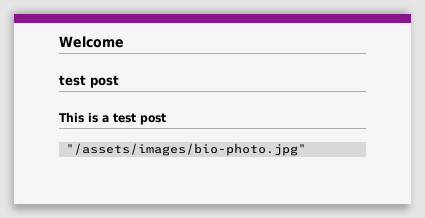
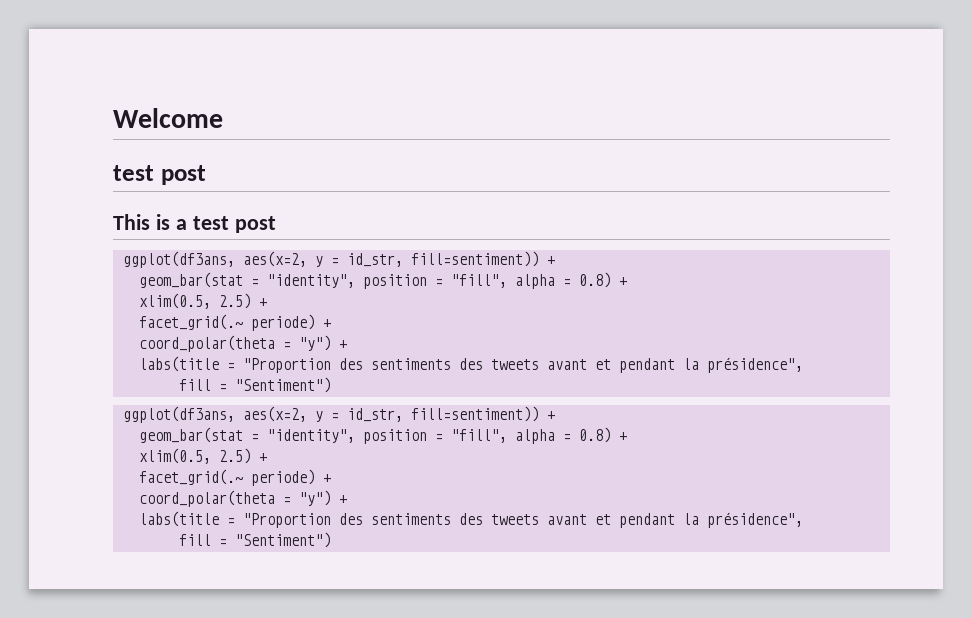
  This is a test post
- "/assets/images/bio-photo.jpg"
+ ggplot(df3ans, aes(x=2, y = id_str, fill=sentiment)) +
+ geom_bar(stat = "identity", position = "fill", alpha = 0.8) +
+ xlim(0.5, 2.5) +
+ facet_grid(.~ periode) +
+ coord_polar(theta = "y") +
+ labs(title = "Proportion des sentiments des tweets avant et pendant la présidence",
+ fill = "Sentiment")
+ ggplot(df3ans, aes(x=2, y = id_str, fill=sentiment)) +
+ geom_bar(stat = "identity", position = "fill", alpha = 0.8) +
+ xlim(0.5, 2.5) +
+ facet_grid(.~ periode) +
+ coord_polar(theta = "y") +
+ labs(title = "Proportion des sentiments des tweets avant et pendant la présidence",
+ fill = "Sentiment")

